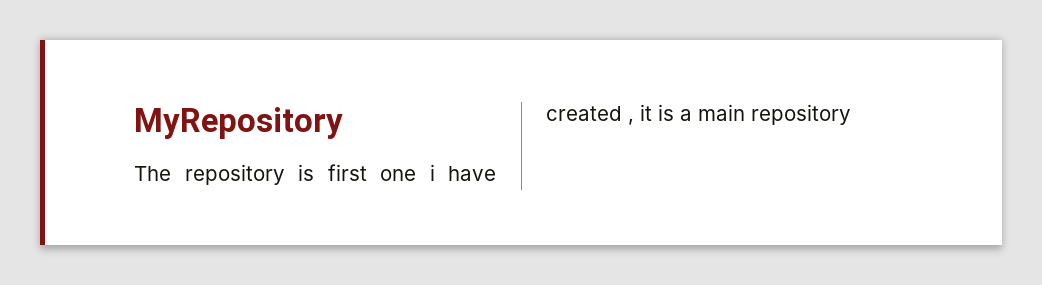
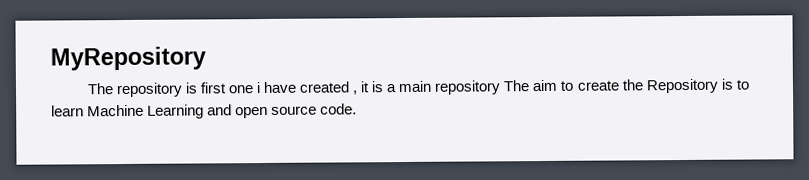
- The repository is first one i have created , it is a main repository
+ The repository is first one i have created , it is a main repository The aim to create the Repository is to learn Machine Learning and open source code.

